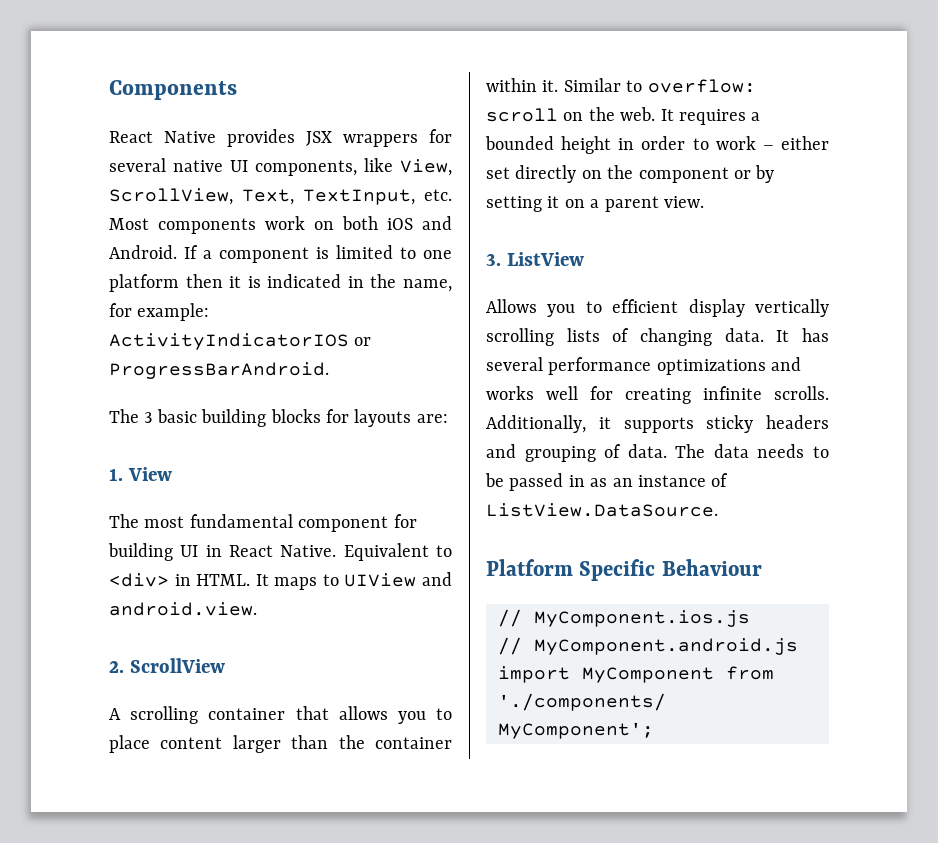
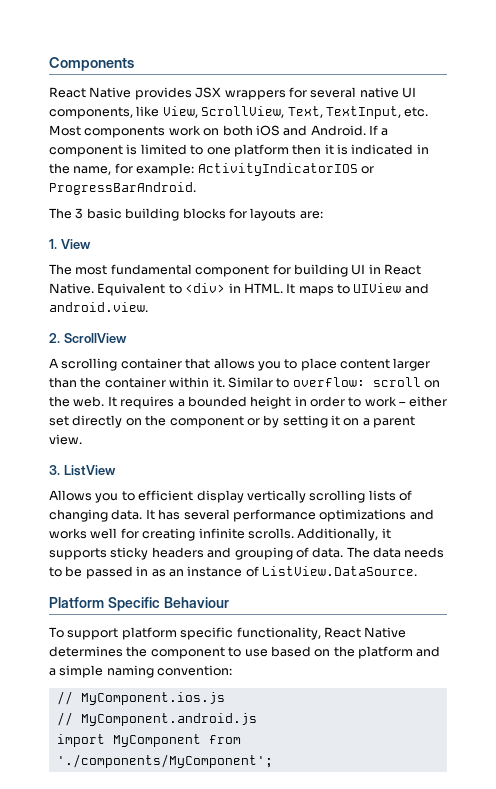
+ To support platform specific functionality, React Native determines the component to use based on the platform and a simple naming convention:

